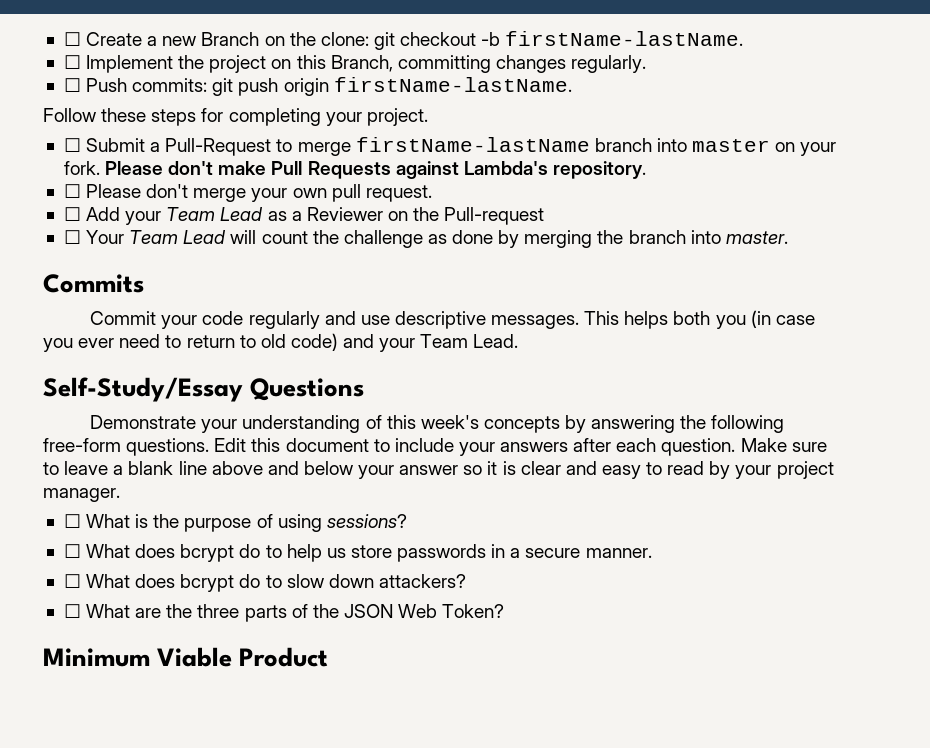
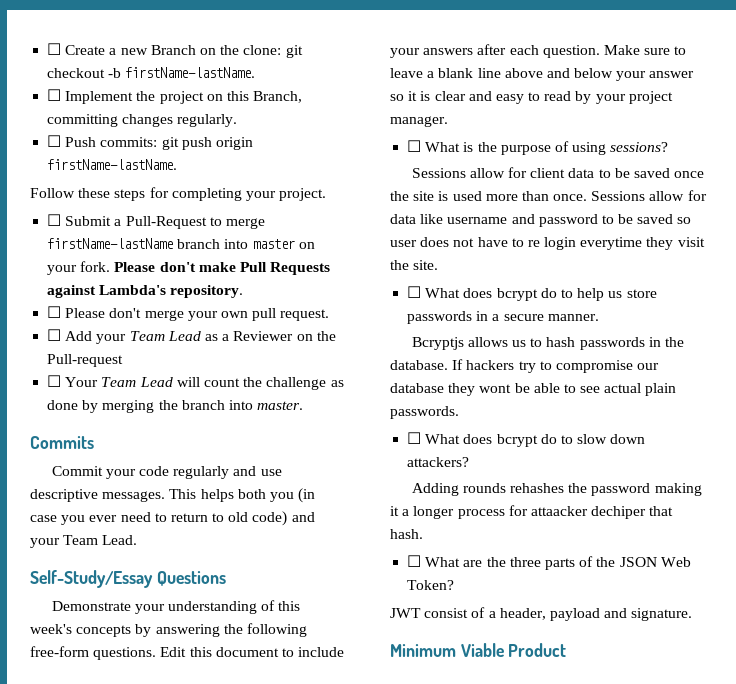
+ Sessions allow for client data to be saved once the site is used more than once. Sessions allow for data like username and password to be saved so user does not have to re login everytime they visit the site.
+ Bcryptjs allows us to hash passwords in the database. If hackers try to compromise our database they wont be able to see actual plain passwords.
+ Adding rounds rehashes the password making it a longer process for attaacker dechiper that hash.
+ JWT consist of a header, payload and signature.

